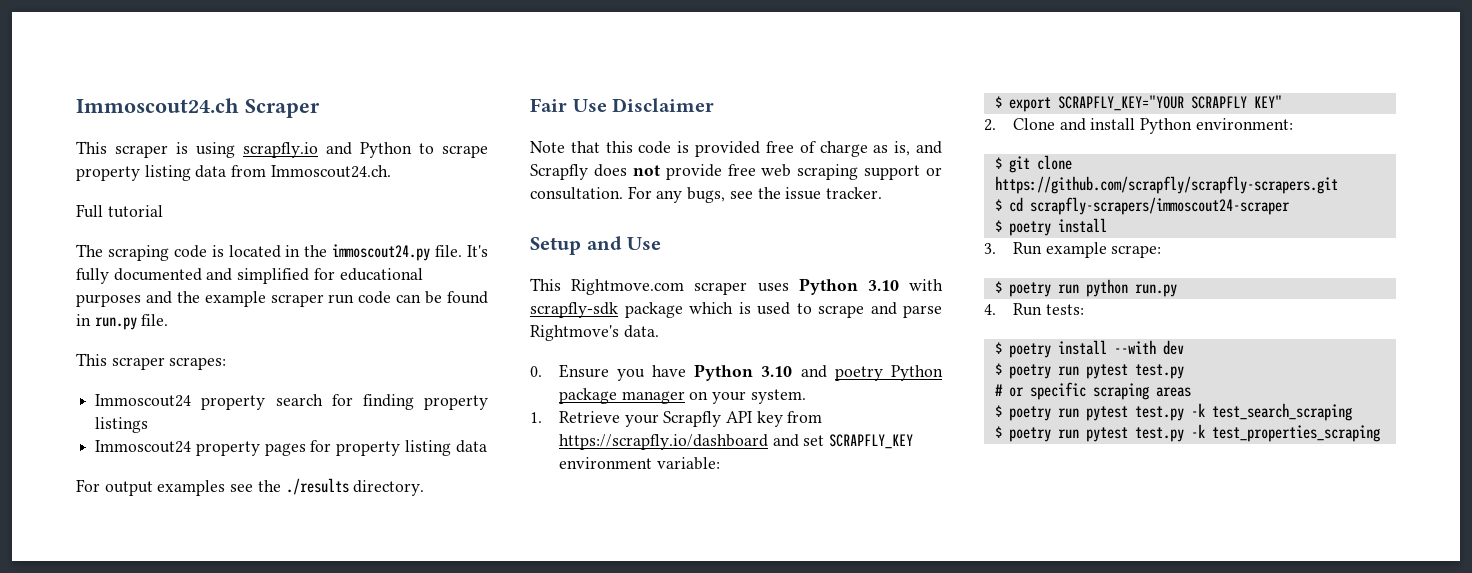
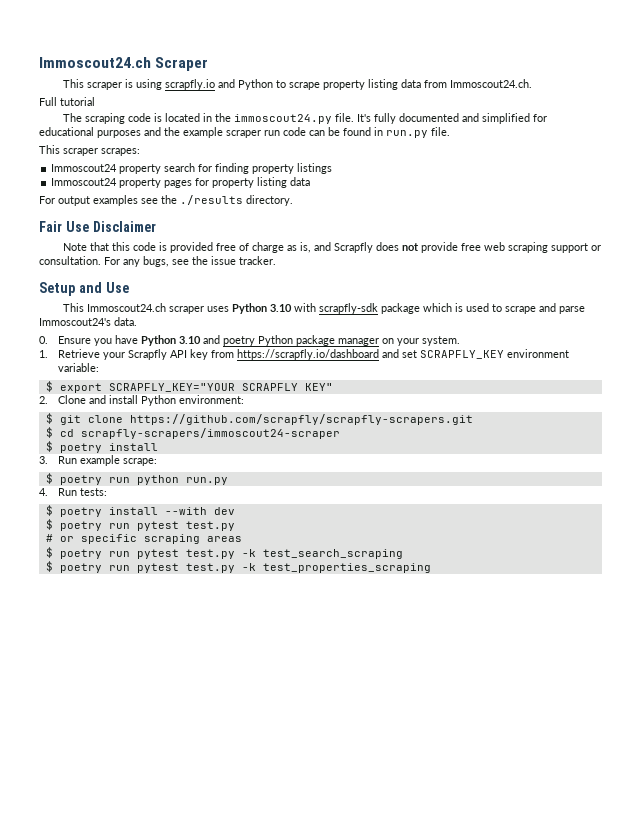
- This Rightmove.com scraper uses Python 3.10 with scrapfly-sdk package which is used to scrape and parse Rightmove's data.
+ This Immoscout24.ch scraper uses Python 3.10 with scrapfly-sdk package which is used to scrape and parse Immoscout24's data.

